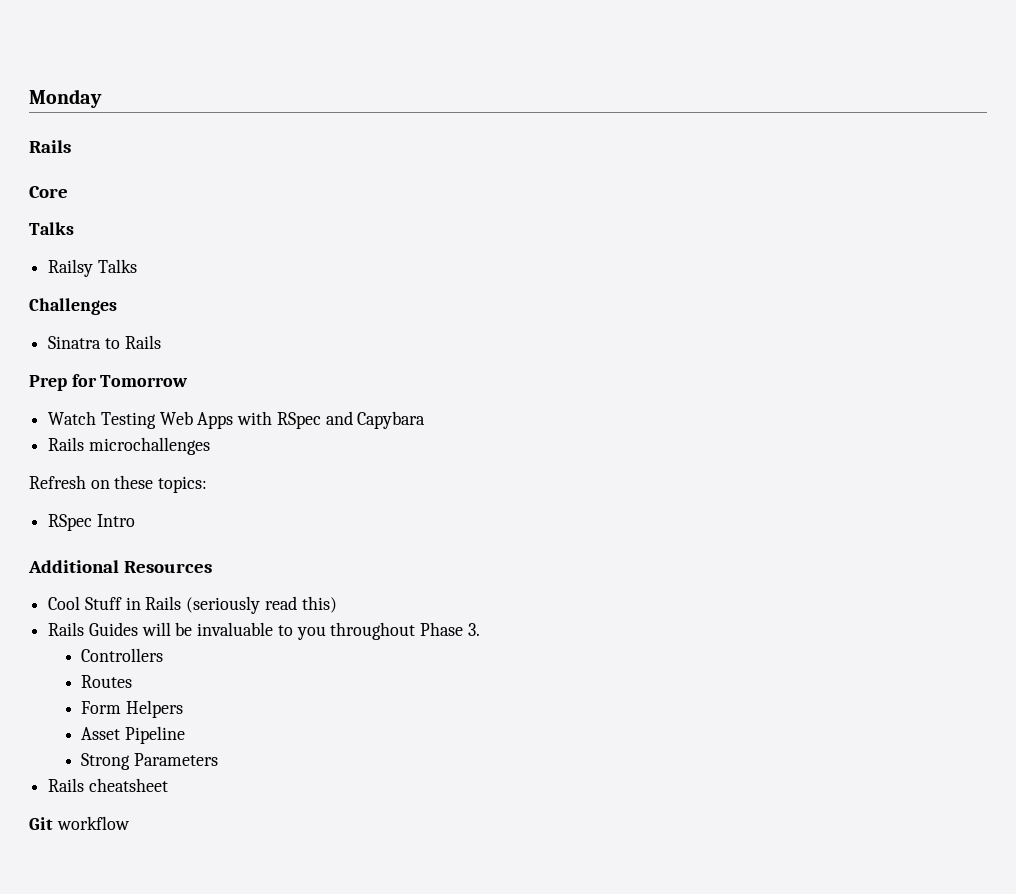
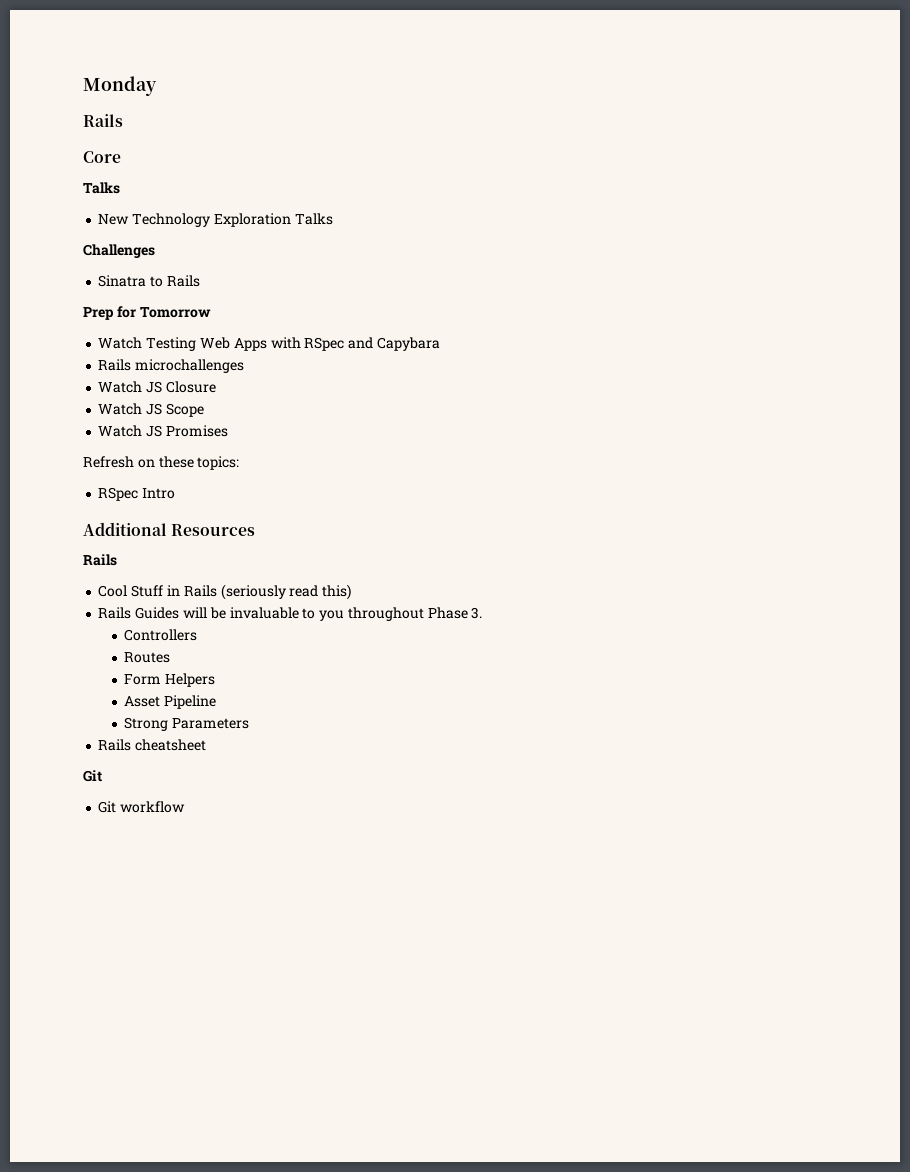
- Railsy Talks
+ New Technology Exploration Talks
+ Watch JS Closure
+ Watch JS Scope
+ Watch JS Promises
  Additional Resources
+ Rails
  Rails cheatsheet
+ Git

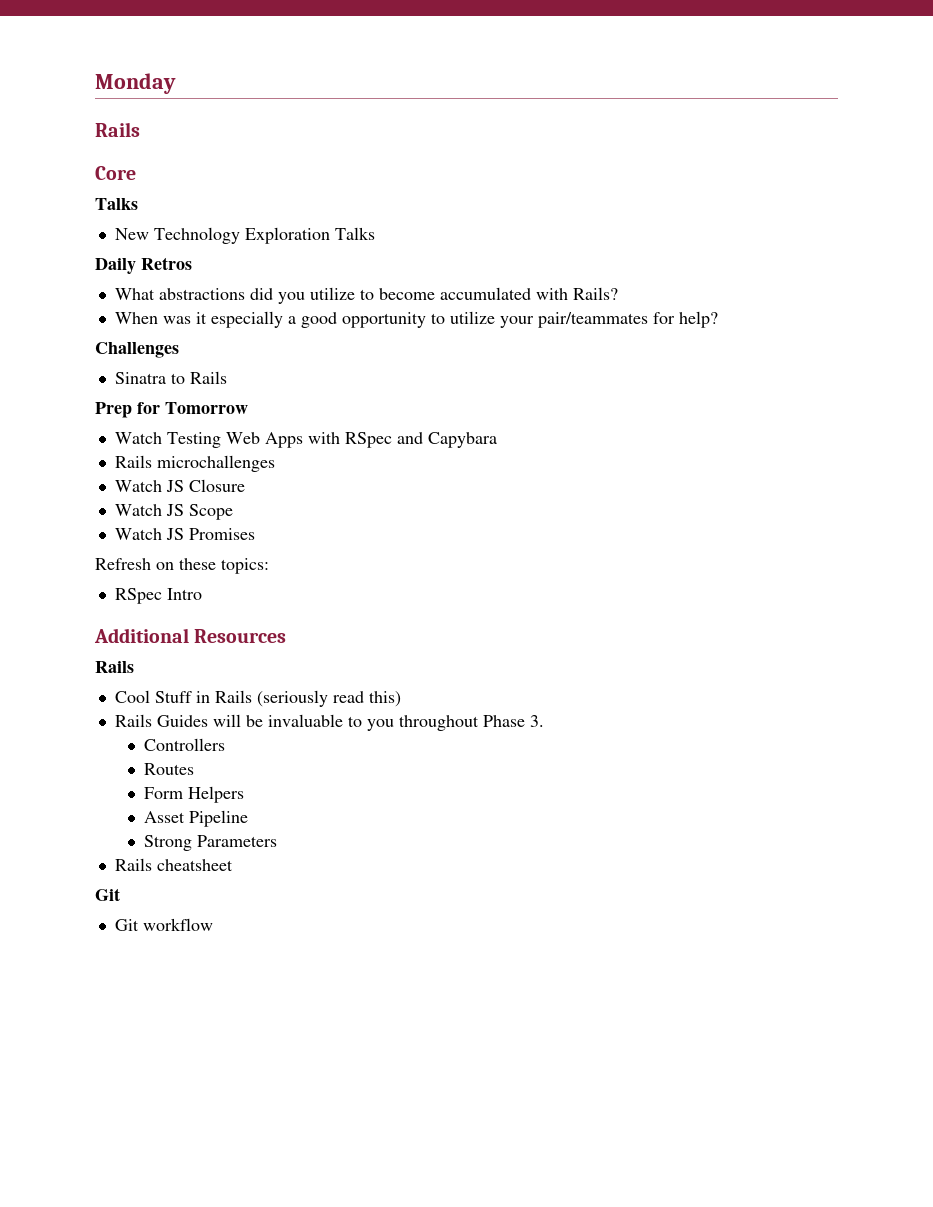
+ Daily Retros
+ What abstractions did you utilize to become accumulated with Rails?
+ When was it especially a good opportunity to utilize your pair/teammates for help?

